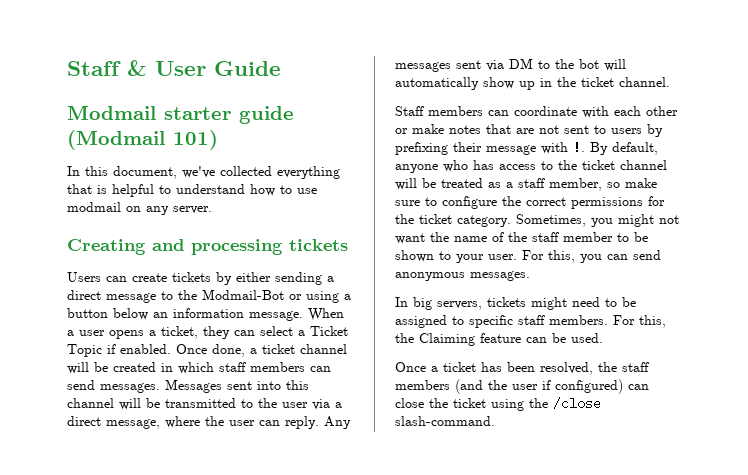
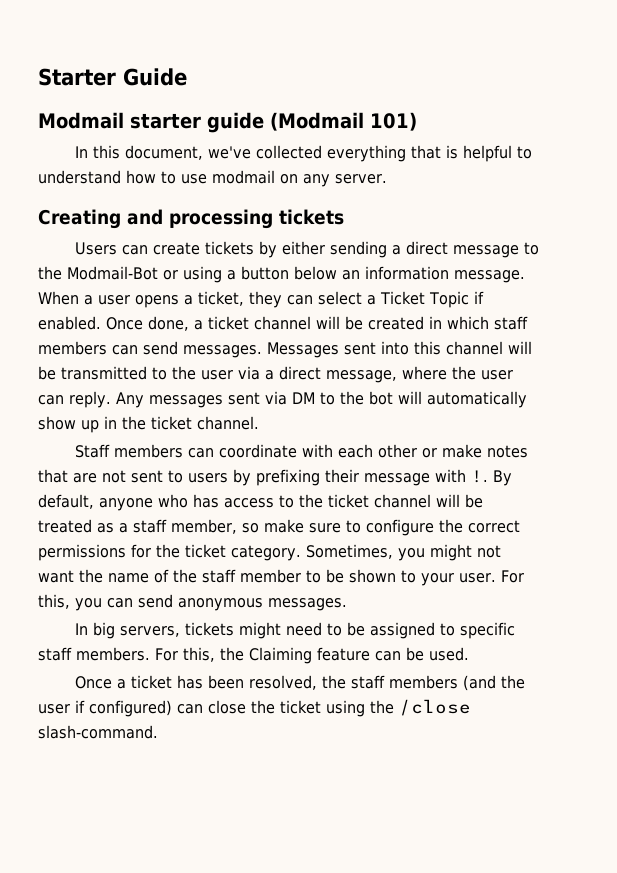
- Staff & User Guide
+ Starter Guide

